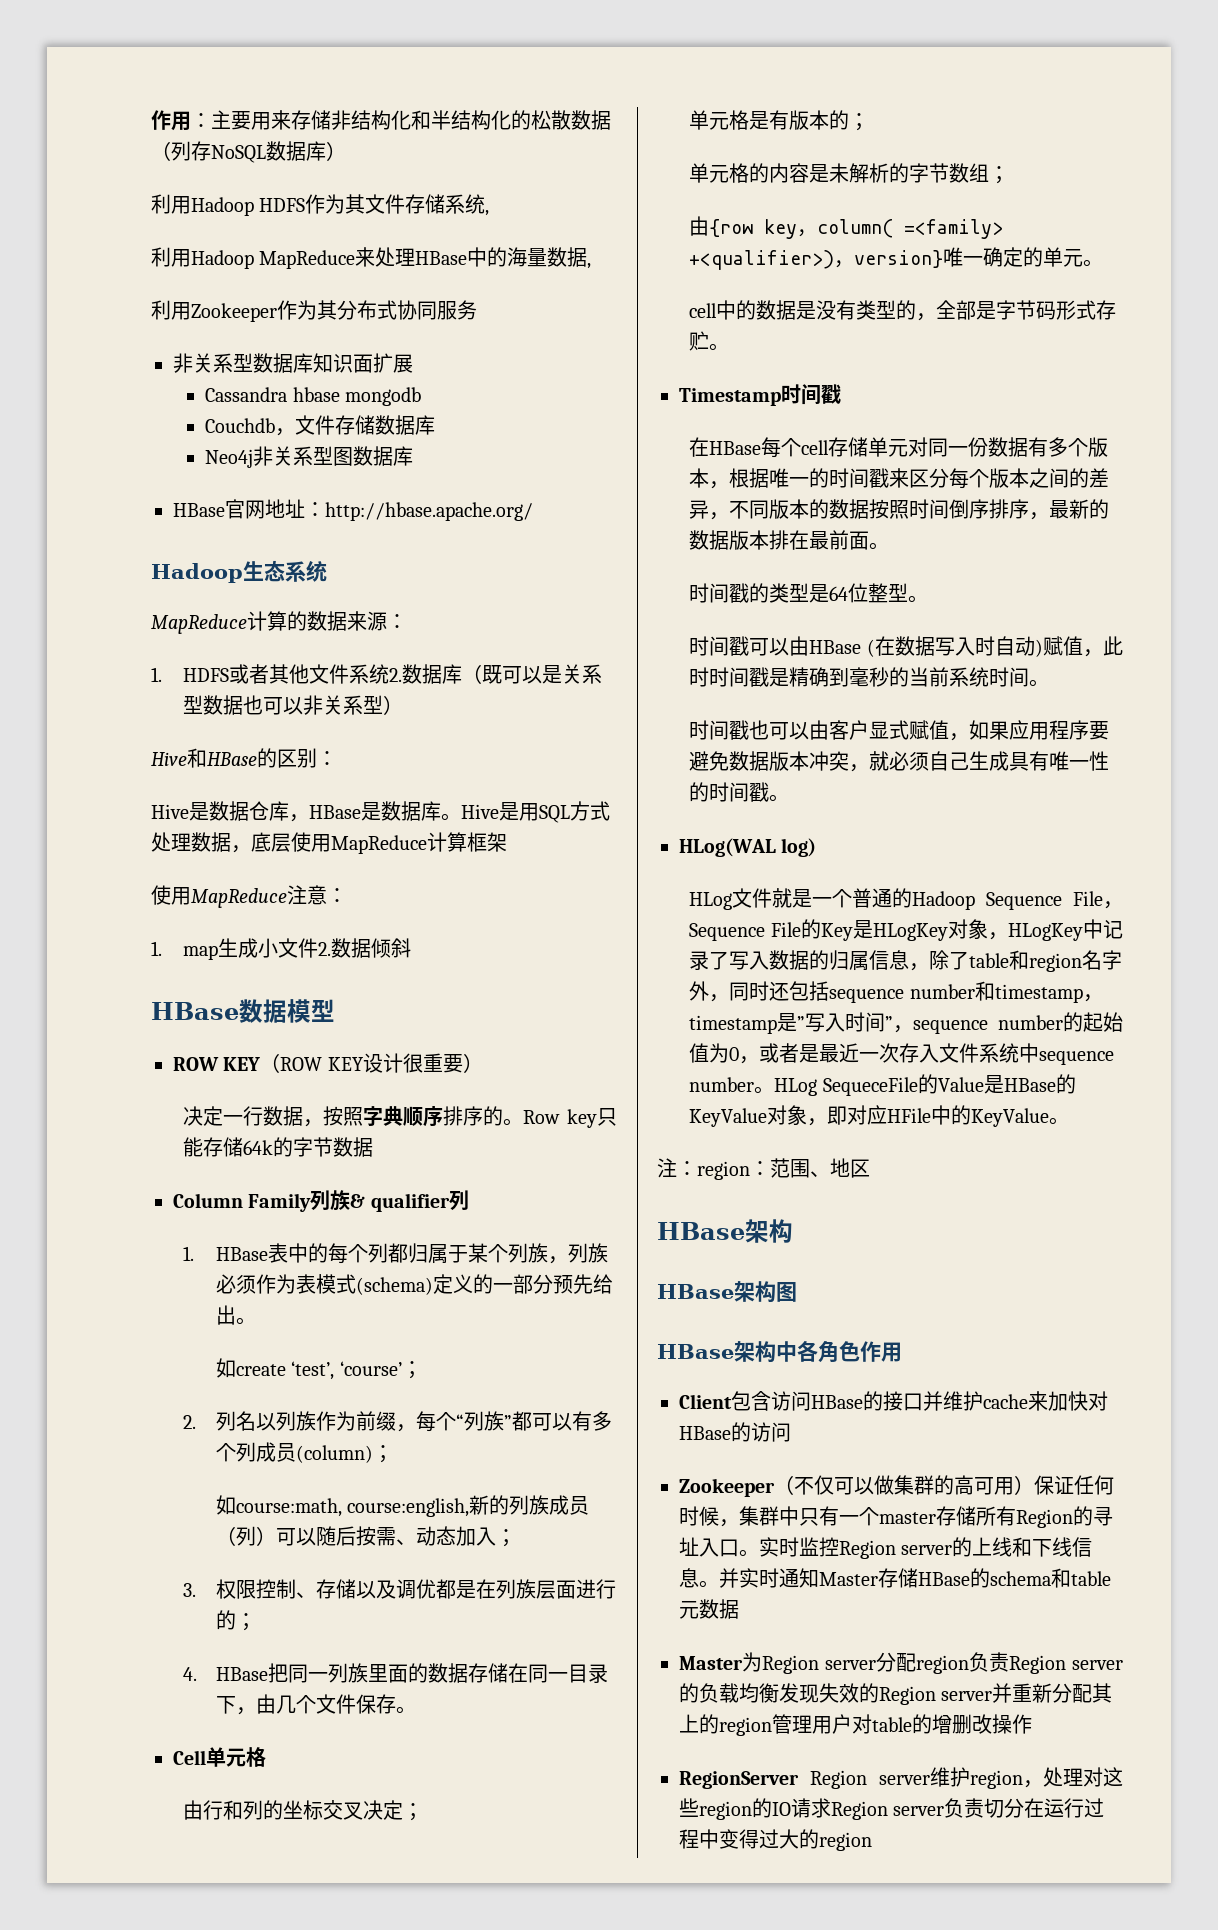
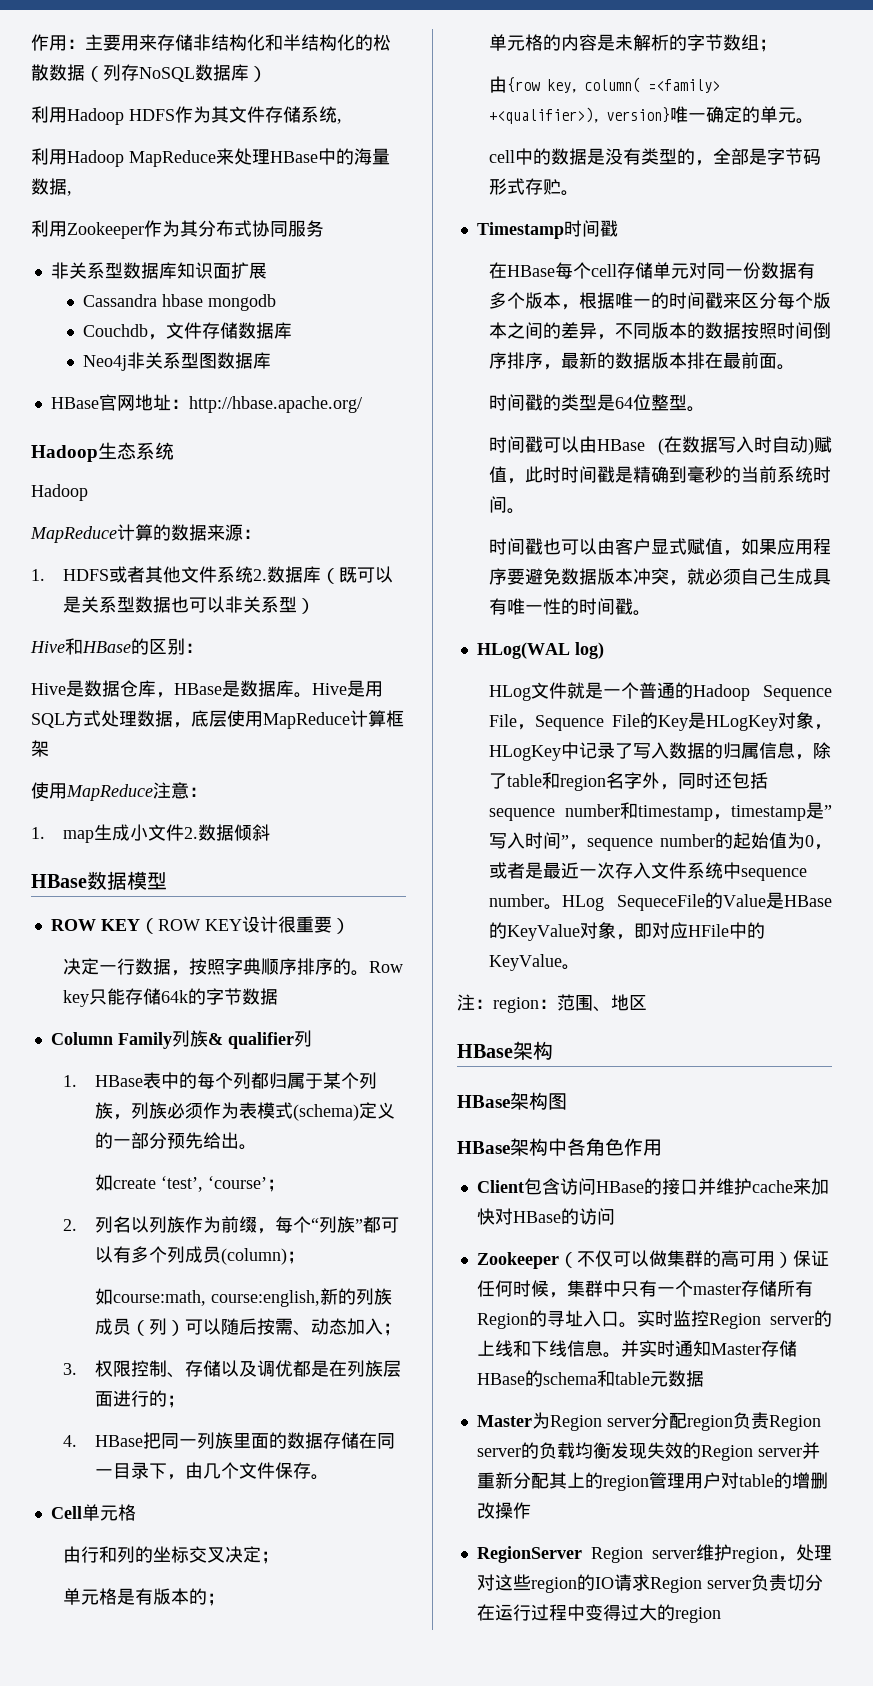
  Hadoop生态系统
+ Hadoop

